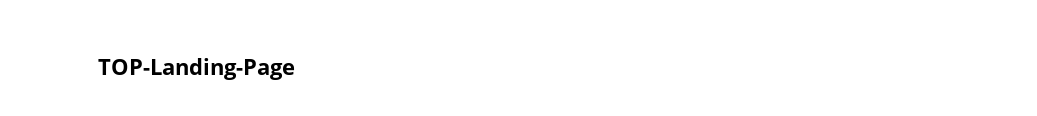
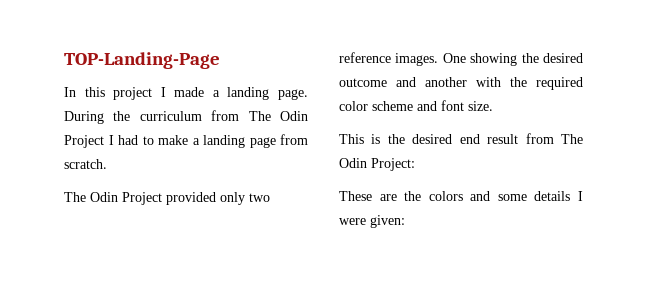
+ In this project I made a landing page. During the curriculum from The Odin Project I had to make a landing page from scratch.
+ The Odin Project provided only two reference images. One showing the desired outcome and another with the required color scheme and font size.
+ This is the desired end result from The Odin Project:
+ These are the colors and some details I were given:

